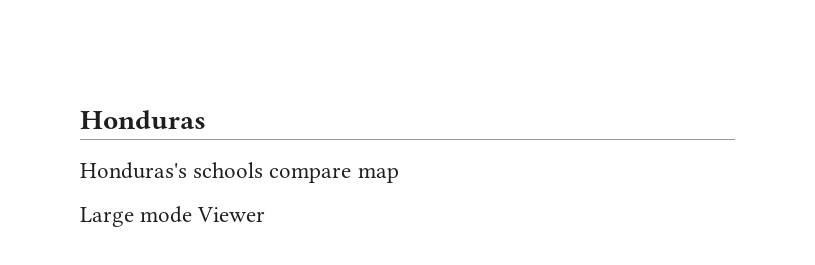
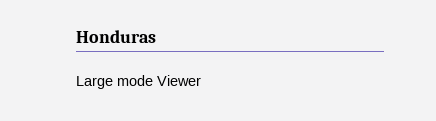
- Honduras's schools compare map

